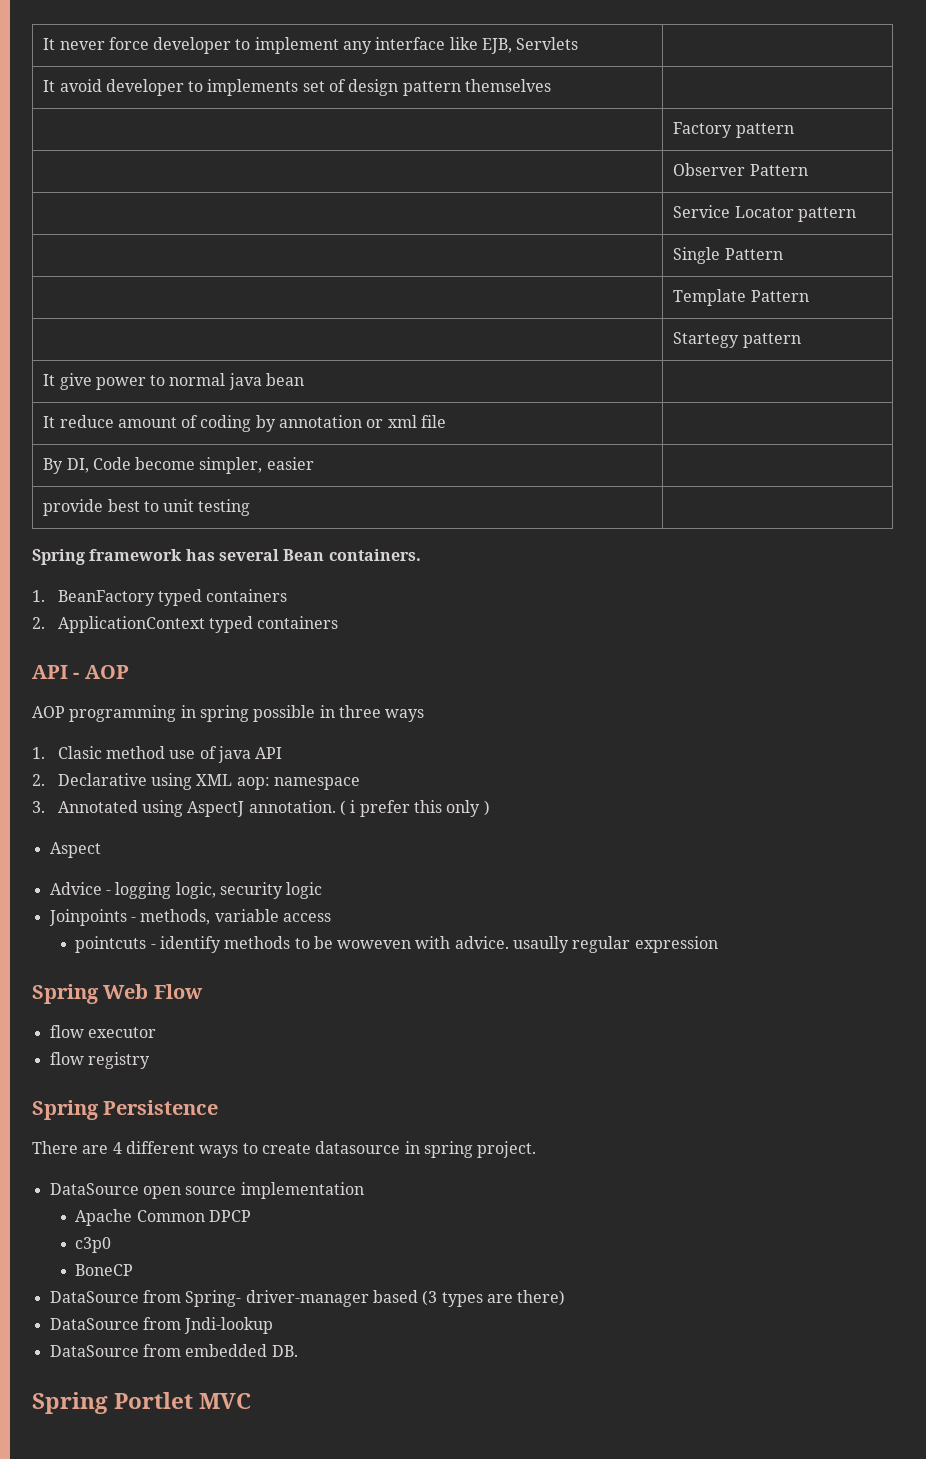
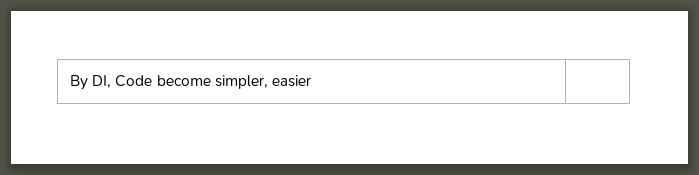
- It never force developer to implement any interface like EJB, Servlets |
- It avoid developer to implements set of design pattern themselves |
- | Factory pattern
- | Observer Pattern
- | Service Locator pattern
- | Single Pattern
- | Template Pattern
- | Startegy pattern
- It give power to normal java bean |
- It reduce amount of coding by annotation or xml file |
- provide best to unit testing |
- Spring framework has several Bean containers.
- 1. BeanFactory typed containers
- 2. ApplicationContext typed containers
- API - AOP
- AOP programming in spring possible in three ways
- 1. Clasic method use of java API
- 2. Declarative using XML aop: namespace
- 3. Annotated using AspectJ annotation. ( i prefer this only )
- Aspect
- Advice - logging logic, security logic
- Joinpoints - methods, variable access
- pointcuts - identify methods to be woweven with advice. usaully regular expression
- Spring Web Flow
- flow executor
- flow registry
- Spring Persistence
- There are 4 different ways to create datasource in spring project.
- DataSource open source implementation
- Apache Common DPCP
- c3p0
- BoneCP
- DataSource from Spring- driver-manager based (3 types are there)
- DataSource from Jndi-lookup
- DataSource from embedded DB.
- Spring Portlet MVC

